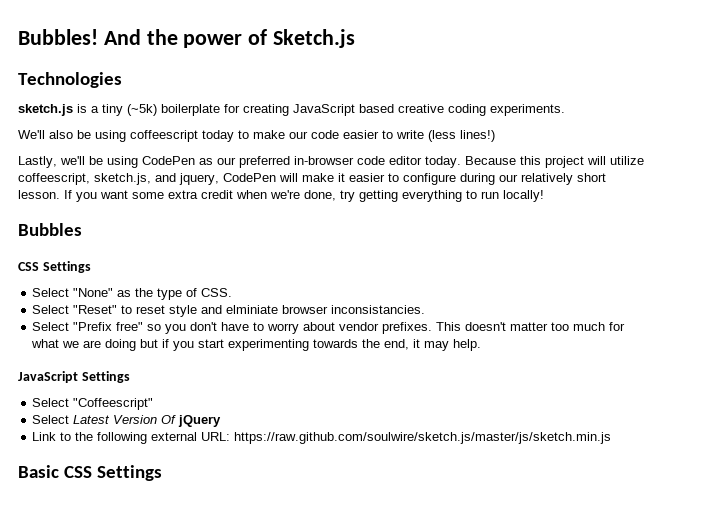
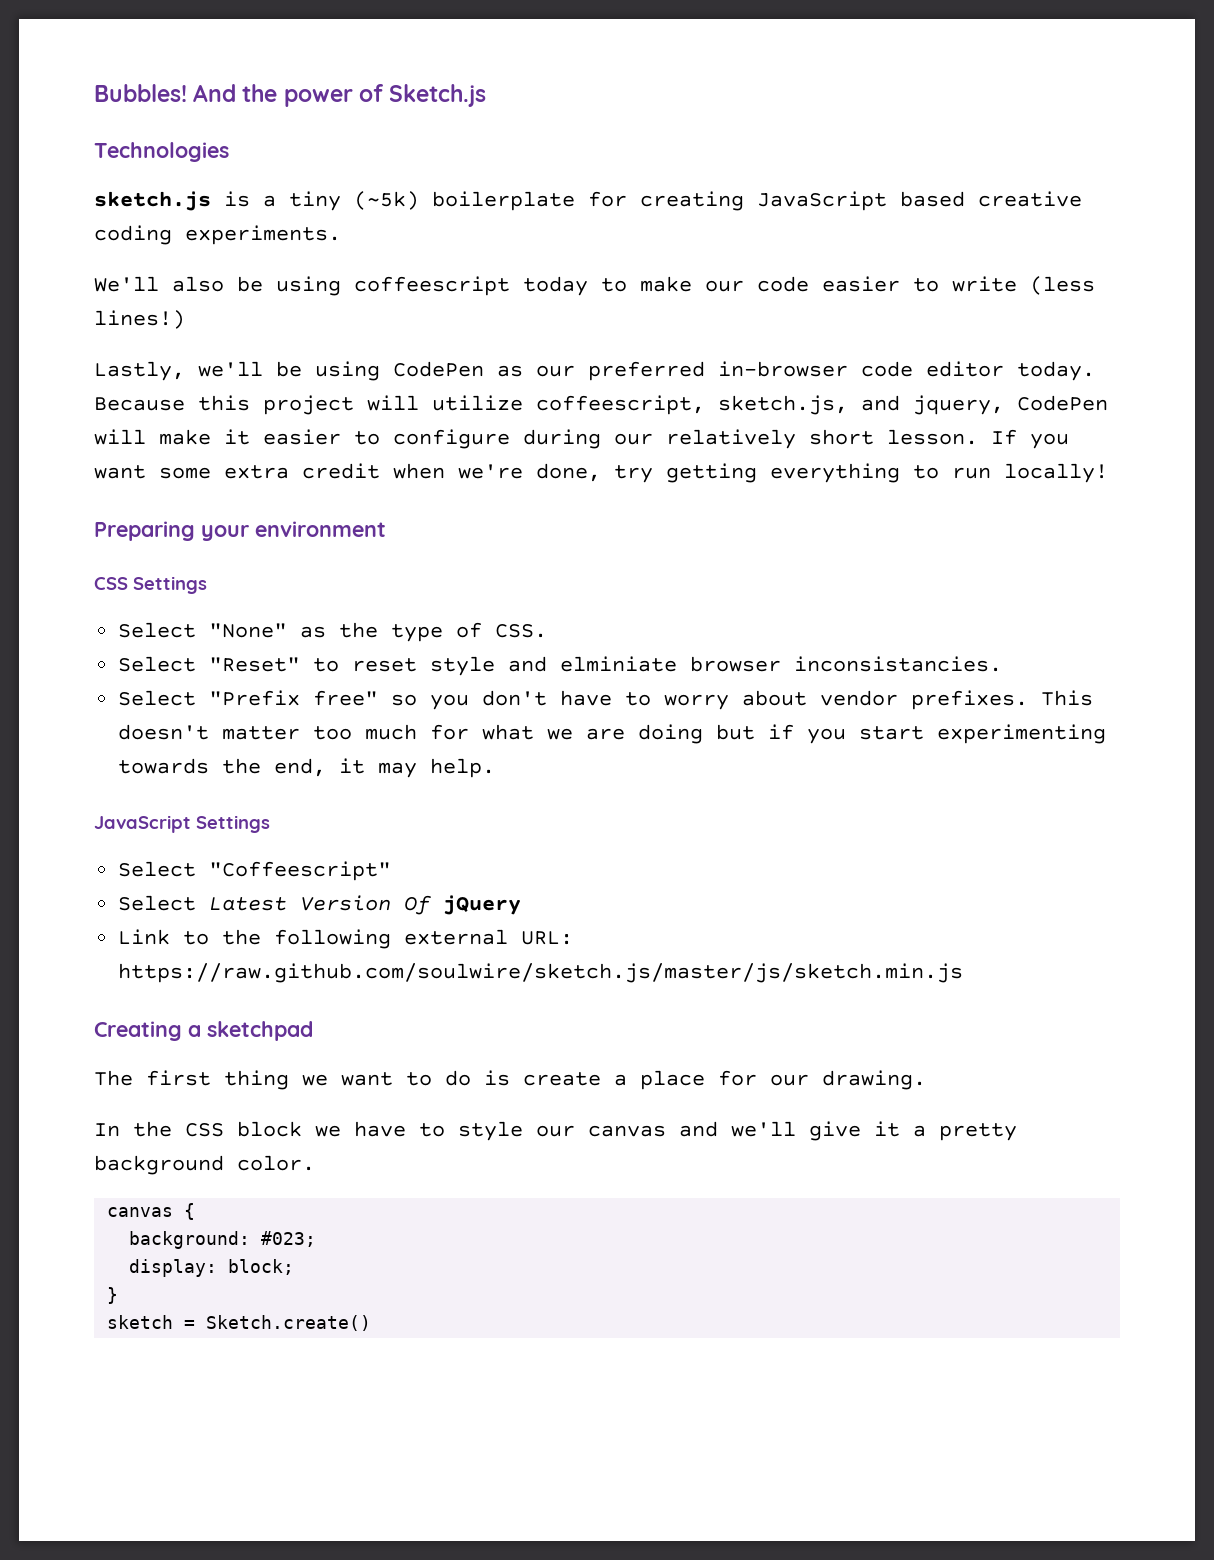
- Bubbles
+ Preparing your environment
- Basic CSS Settings
+ Creating a sketchpad
+ The first thing we want to do is create a place for our drawing.
+ In the CSS block we have to style our canvas and we'll give it a pretty background color.
+ canvas {
+ background: #023;
+ display: block;
+ }
+ sketch = Sketch.create()

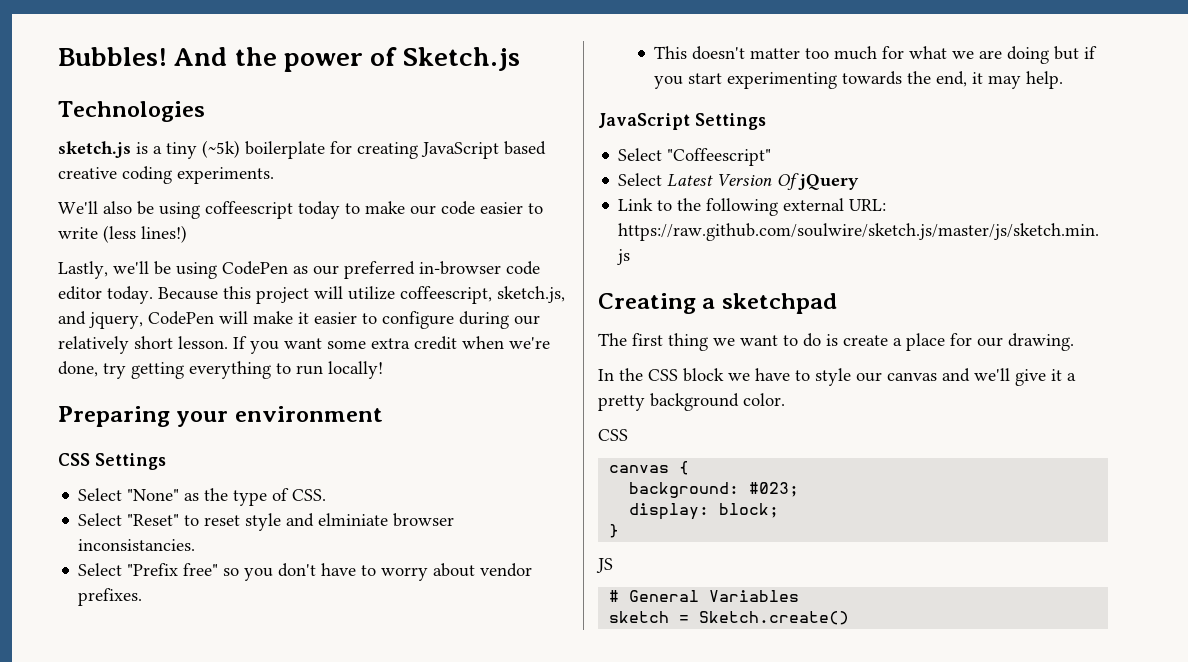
- Select "Prefix free" so you don't have to worry about vendor prefixes. This doesn't matter too much for what we are doing but if you start experimenting towards the end, it may help.
+ Select "Prefix free" so you don't have to worry about vendor prefixes.
+ This doesn't matter too much for what we are doing but if you start experimenting towards the end, it may help.
  In the CSS block we have to style our canvas and we'll give it a pretty background color.
+ CSS
+ JS
+ # General Variables

